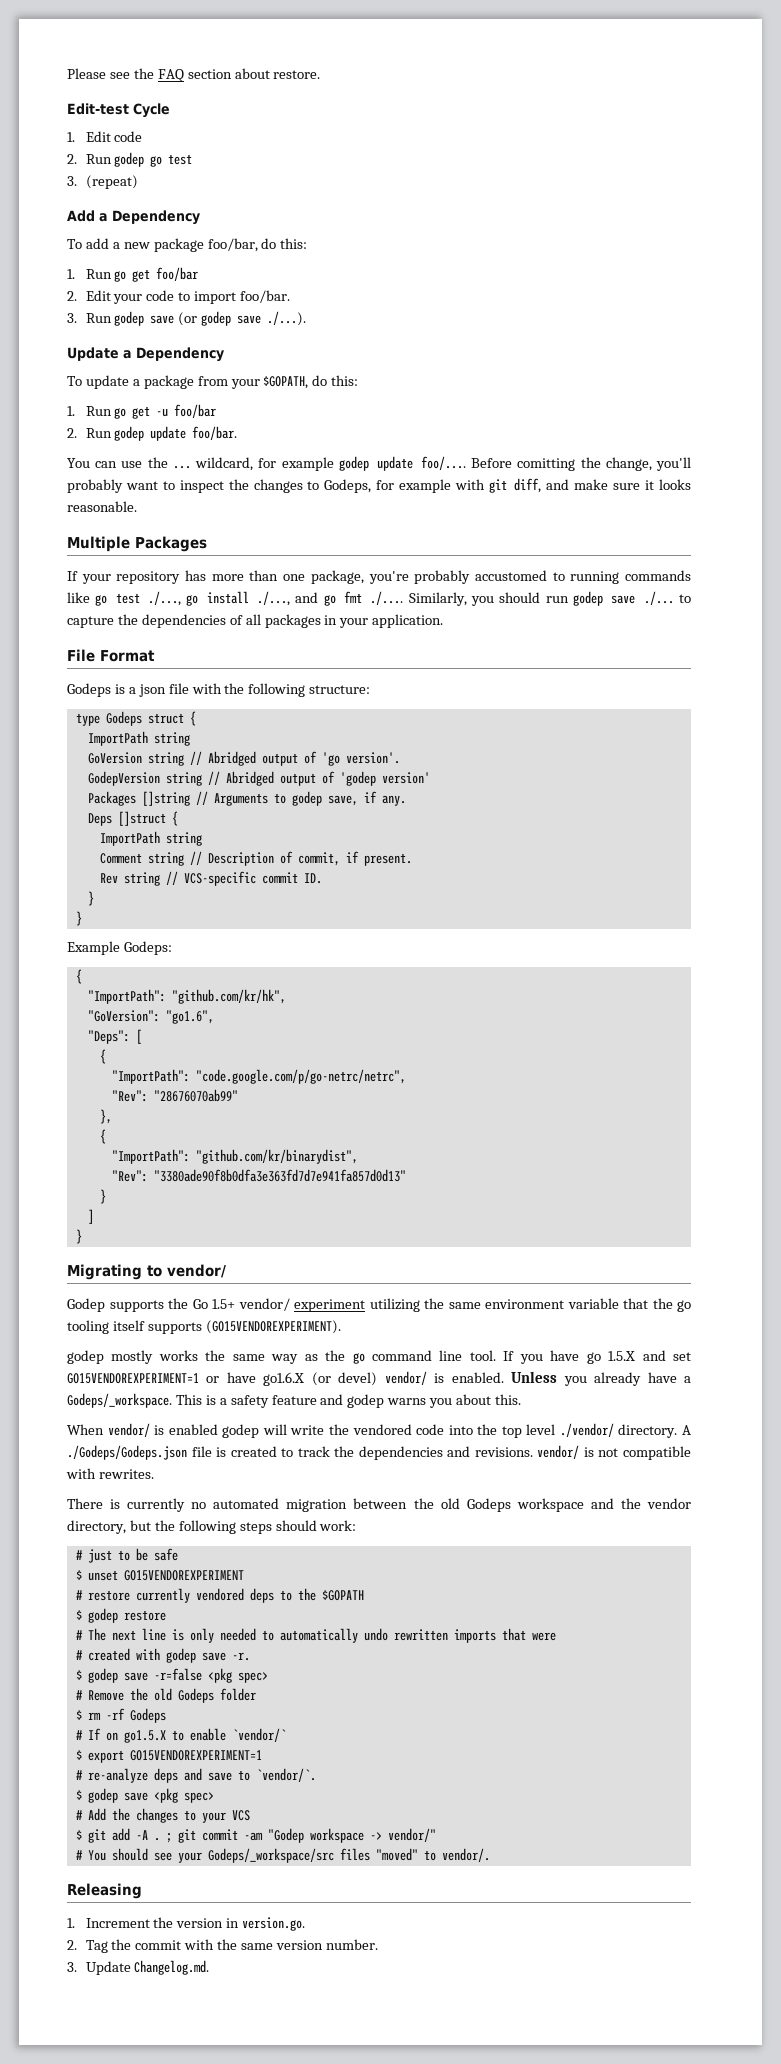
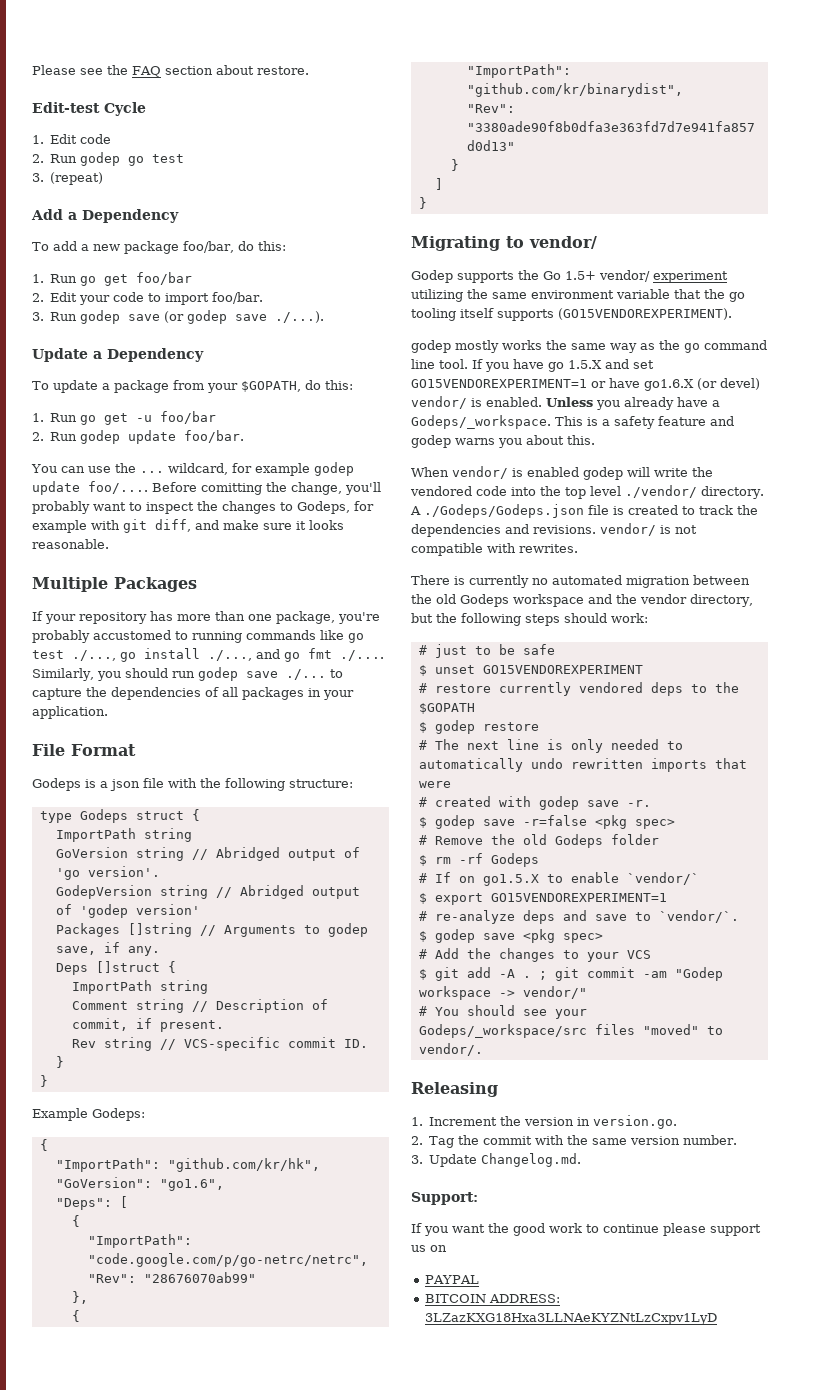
+ Support:
+ If you want the good work to continue please support us on
+ PAYPAL
+ BITCOIN ADDRESS: 3LZazKXG18Hxa3LLNAeKYZNtLzCxpv1LyD

